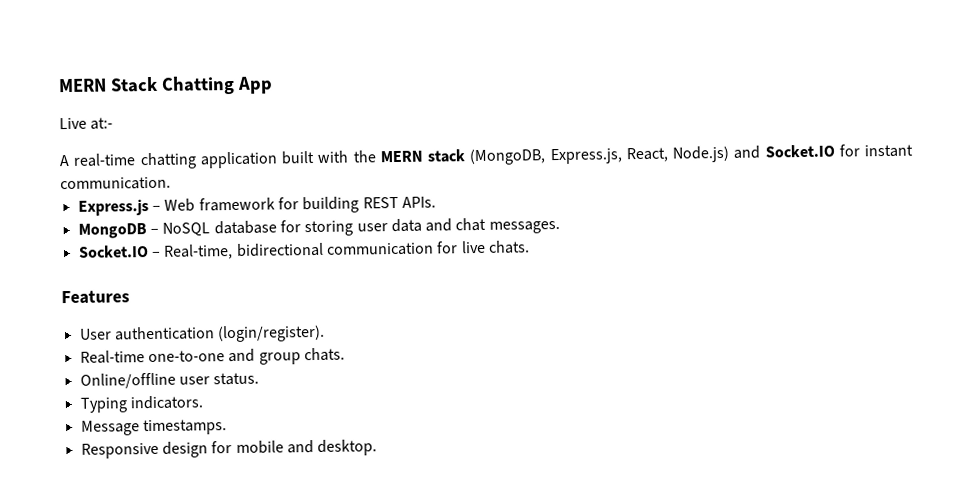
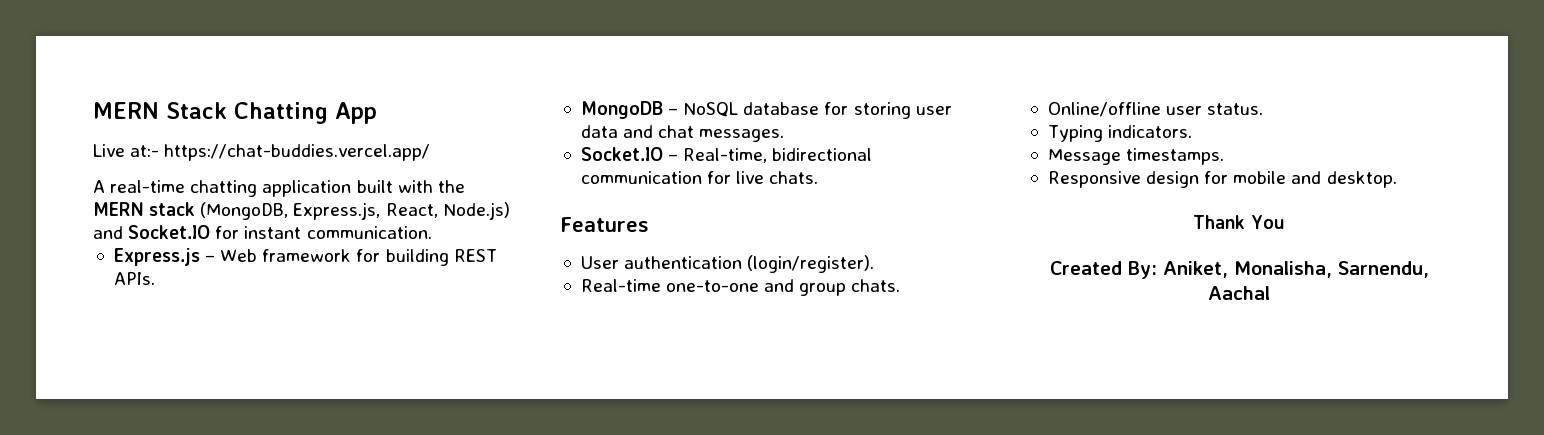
- Live at:-
+ Live at:- https://chat-buddies.vercel.app/
+ Thank You
+ Created By: Aniket, Monalisha, Sarnendu, Aachal

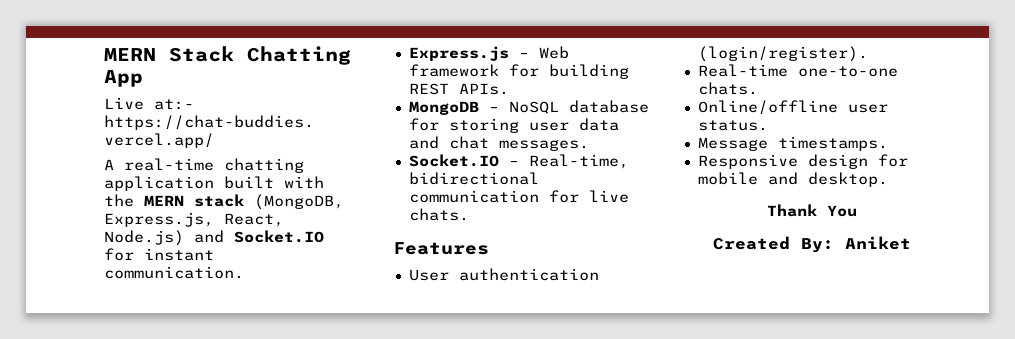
- Real-time one-to-one and group chats.
+ Real-time one-to-one chats.
- Typing indicators.
- Created By: Aniket, Monalisha, Sarnendu, Aachal
+ Created By: Aniket

